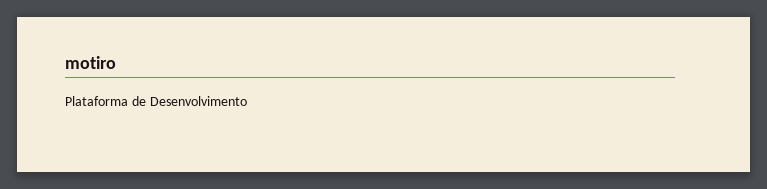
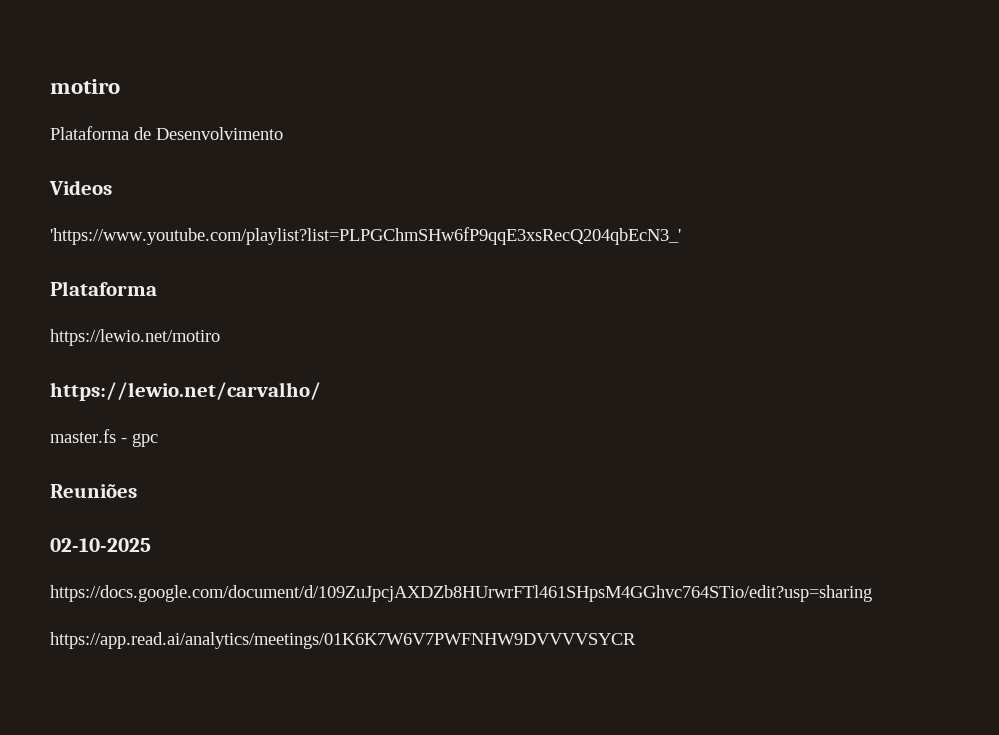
+ Videos
+ 'https://www.youtube.com/playlist?list=PLPGChmSHw6fP9qqE3xsRecQ204qbEcN3_'
+ Plataforma
+ https://lewio.net/motiro
+ https://lewio.net/carvalho/
+ master.fs - gpc
+ Reuniões
+ 02-10-2025
+ https://docs.google.com/document/d/109ZuJpcjAXDZb8HUrwrFTl461SHpsM4GGhvc764STio/edit?usp=sharing
+ https://app.read.ai/analytics/meetings/01K6K7W6V7PWFNHW9DVVVVSYCR

